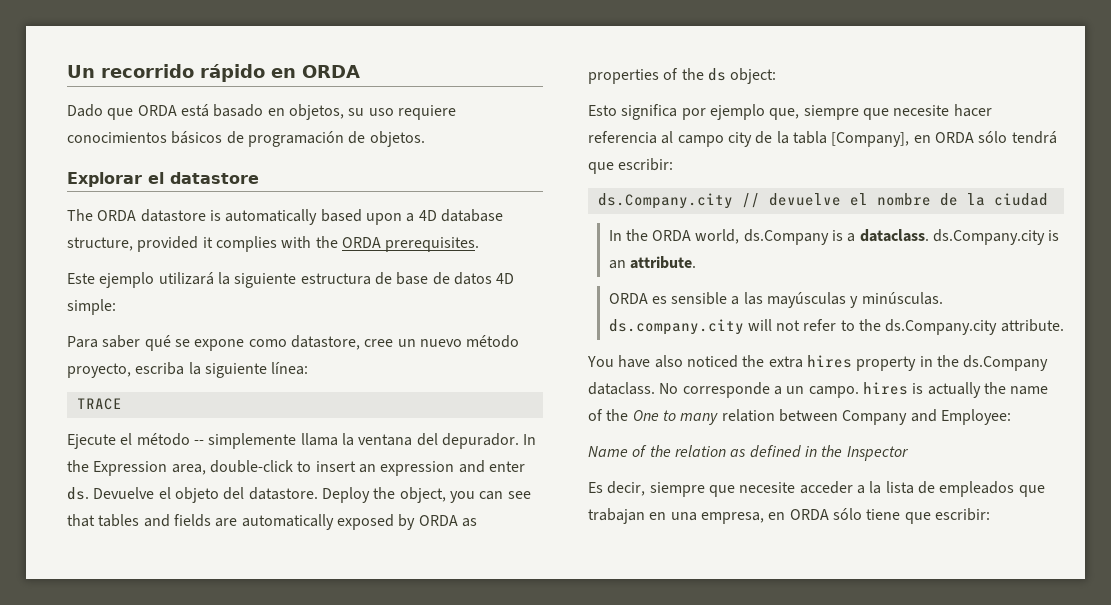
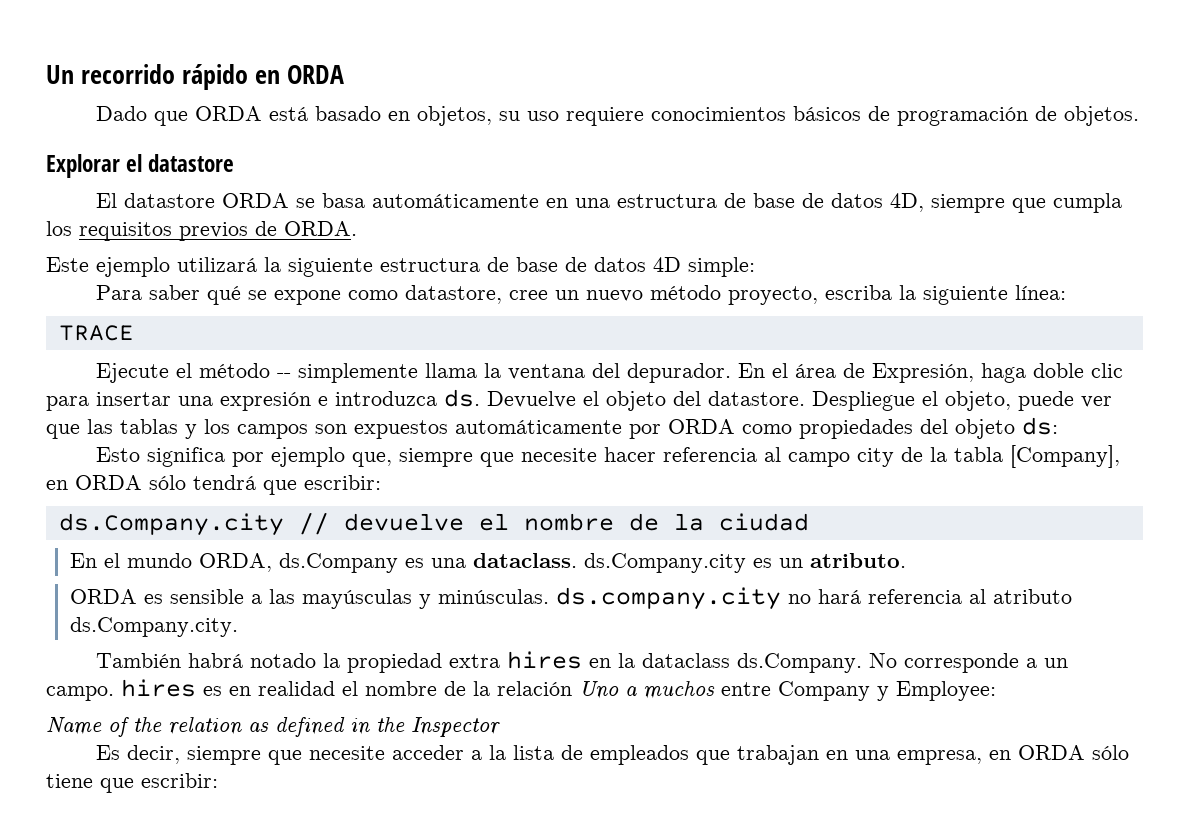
- The ORDA datastore is automatically based upon a 4D database structure, provided it complies with the ORDA prerequisites.
+ El datastore ORDA se basa automáticamente en una estructura de base de datos 4D, siempre que cumpla los requisitos previos de ORDA.
- In the Expression area, double-click to insert an expression and enter ds.
+ En el área de Expresión, haga doble clic para insertar una expresión e introduzca ds.
- Deploy the object, you can see that tables and fields are automatically exposed by ORDA as properties of the ds object:
+ Despliegue el objeto, puede ver que las tablas y los campos son expuestos automáticamente por ORDA como propiedades del objeto ds:
- In the ORDA world, ds.Company is a dataclass. ds.Company.city is an attribute.
+ En el mundo ORDA, ds.Company es una dataclass. ds.Company.city es un atributo.
- ORDA es sensible a las mayúsculas y minúsculas. ds.company.city will not refer to the ds.Company.city attribute.
- You have also noticed the extra hires property in the ds.Company dataclass. No corresponde a un campo. hires is actually the name of the One to many relation between Company and Employee:
+ ORDA es sensible a las mayúsculas y minúsculas. ds.company.city no hará referencia al atributo ds.Company.city.
+ También habrá notado la propiedad extra hires en la dataclass ds.Company. No corresponde a un campo. hires es en realidad el nombre de la relación Uno a muchos entre Company y Employee:

